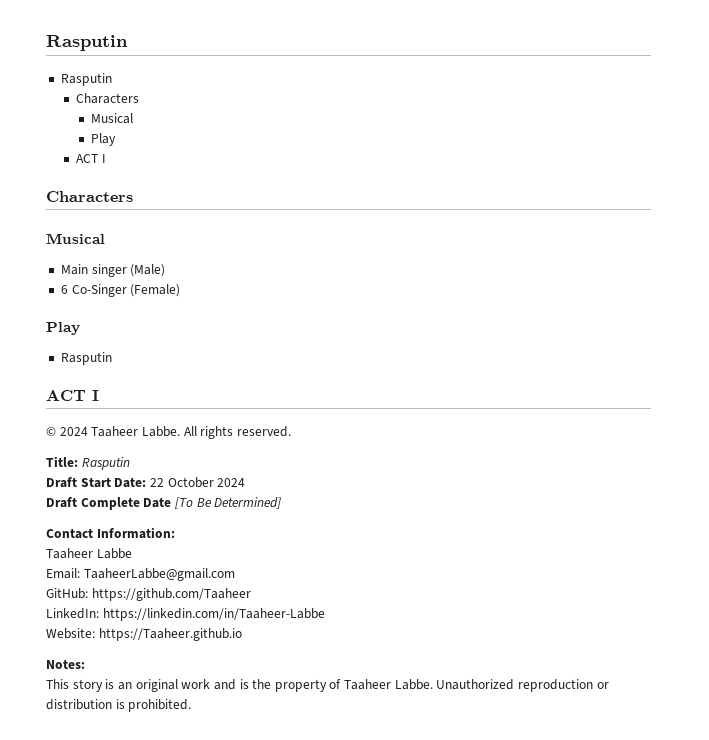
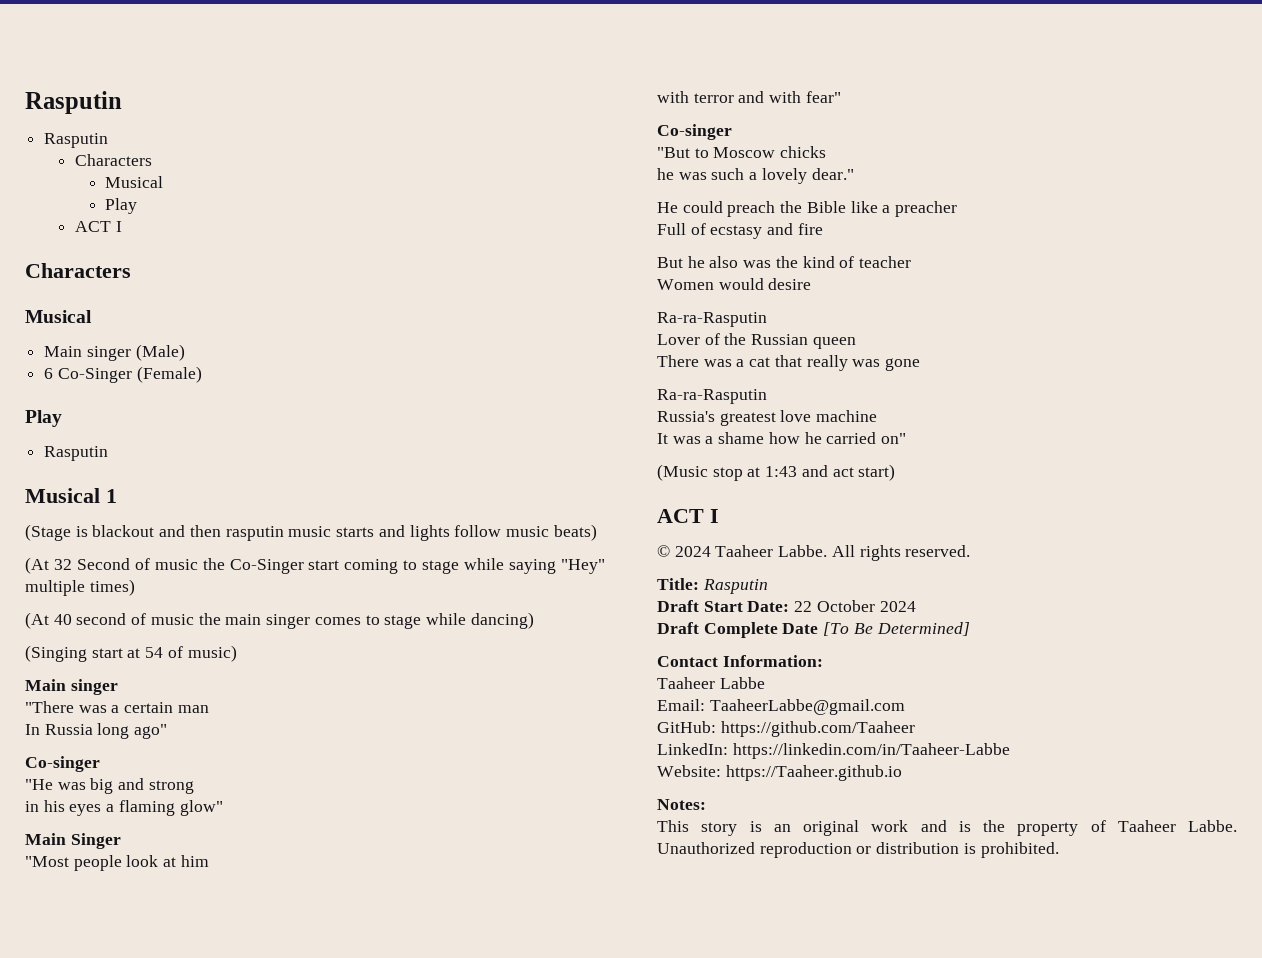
+ Musical 1
+ (Stage is blackout and then rasputin music starts and lights follow music beats)
+ (At 32 Second of music the Co-Singer start coming to stage while saying "Hey" multiple times)
+ (At 40 second of music the main singer comes to stage while dancing)
+ (Singing start at 54 of music)
+ Main singer
+ "There was a certain man
+ In Russia long ago"
+ Co-singer
+ "He was big and strong
+ in his eyes a flaming glow"
+ Main Singer
+ "Most people look at him
+ with terror and with fear"
+ Co-singer
+ "But to Moscow chicks
+ he was such a lovely dear."
+ He could preach the Bible like a preacher
+ Full of ecstasy and fire
+ But he also was the kind of teacher
+ Women would desire
+ Ra-ra-Rasputin
+ Lover of the Russian queen
+ There was a cat that really was gone
+ Ra-ra-Rasputin
+ Russia's greatest love machine
+ It was a shame how he carried on"
+ (Music stop at 1:43 and act start)

